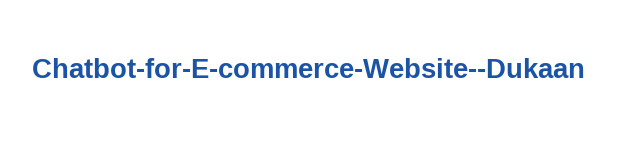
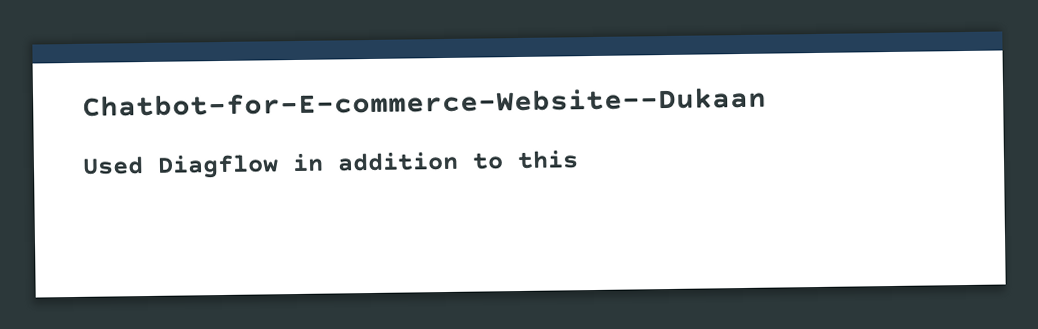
+ Used Diagflow in addition to this

